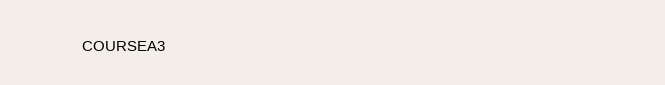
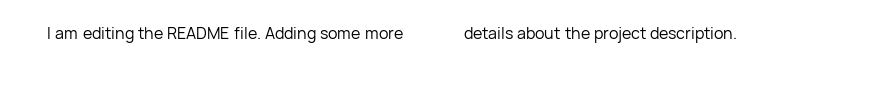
- COURSEA3
+ I am editing the README file. Adding some more details about the project description.

